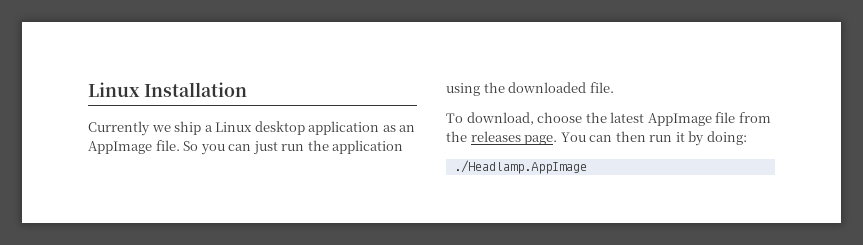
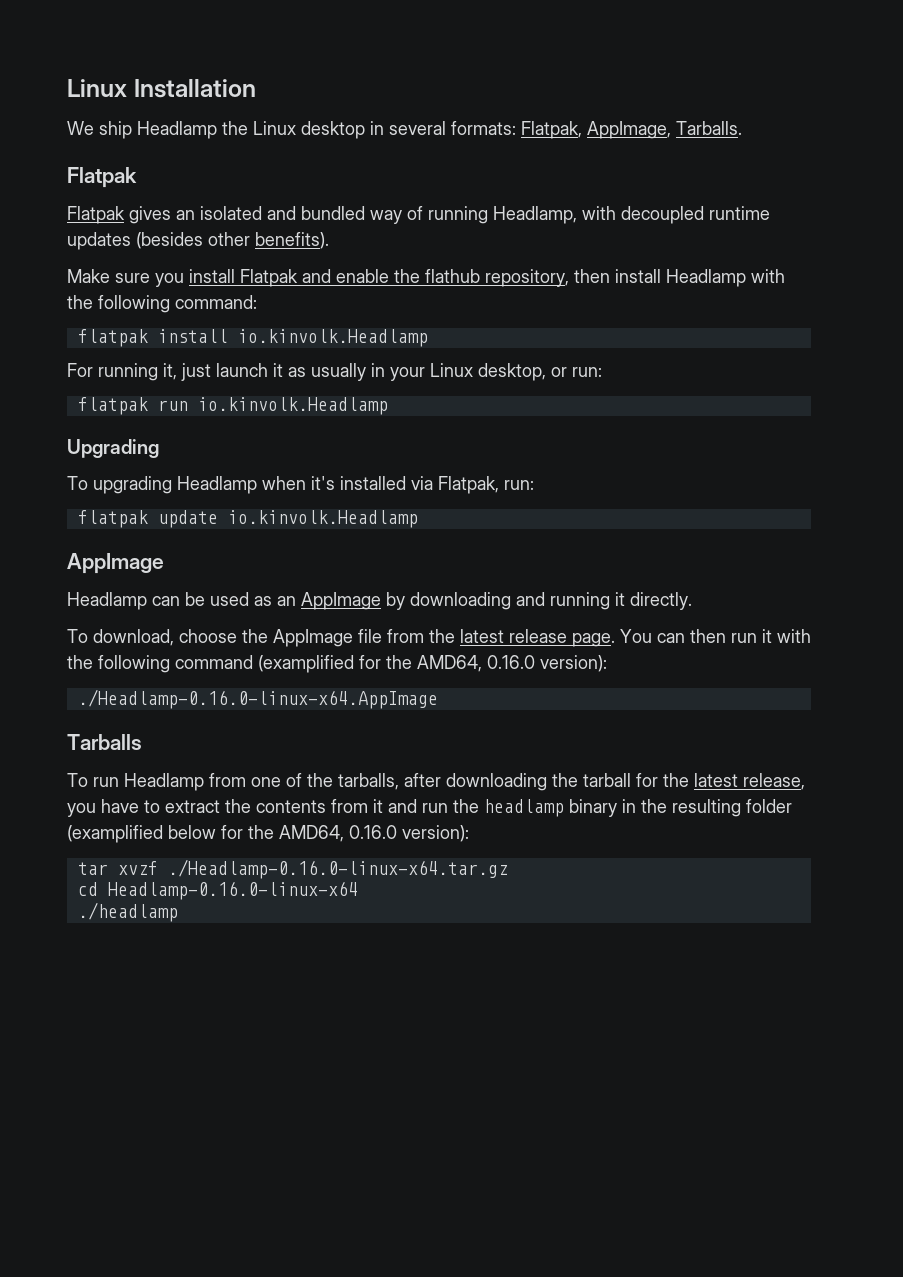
- Currently we ship a Linux desktop application as an AppImage file. So you can just run the application using the downloaded file.
+ We ship Headlamp the Linux desktop in several formats: Flatpak, AppImage, Tarballs.
+ Flatpak
+ Flatpak gives an isolated and bundled way of running Headlamp, with decoupled runtime updates (besides other benefits).
+ Make sure you install Flatpak and enable the flathub repository, then install Headlamp with the following command:
+ flatpak install io.kinvolk.Headlamp
+ For running it, just launch it as usually in your Linux desktop, or run:
+ flatpak run io.kinvolk.Headlamp
+ Upgrading
+ To upgrading Headlamp when it's installed via Flatpak, run:
+ flatpak update io.kinvolk.Headlamp
+ AppImage
+ Headlamp can be used as an AppImage by downloading and running it directly.
- To download, choose the latest AppImage file from the releases page.
+ To download, choose the AppImage file from the latest release page.
- You can then run it by doing:
- ./Headlamp.AppImage
+ You can then run it with the following command (examplified for the AMD64, 0.16.0 version):
+ ./Headlamp-0.16.0-linux-x64.AppImage
+ Tarballs
+ To run Headlamp from one of the tarballs, after downloading the tarball for the latest release, you have to extract the contents from it and run the headlamp binary in the resulting folder (examplified below for the AMD64, 0.16.0 version):
+ tar xvzf ./Headlamp-0.16.0-linux-x64.tar.gz
+ cd Headlamp-0.16.0-linux-x64
+ ./headlamp

